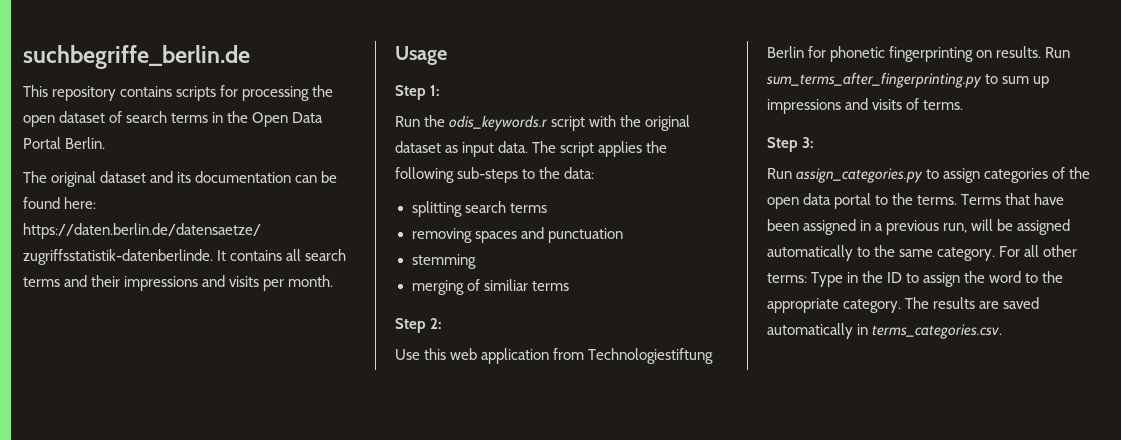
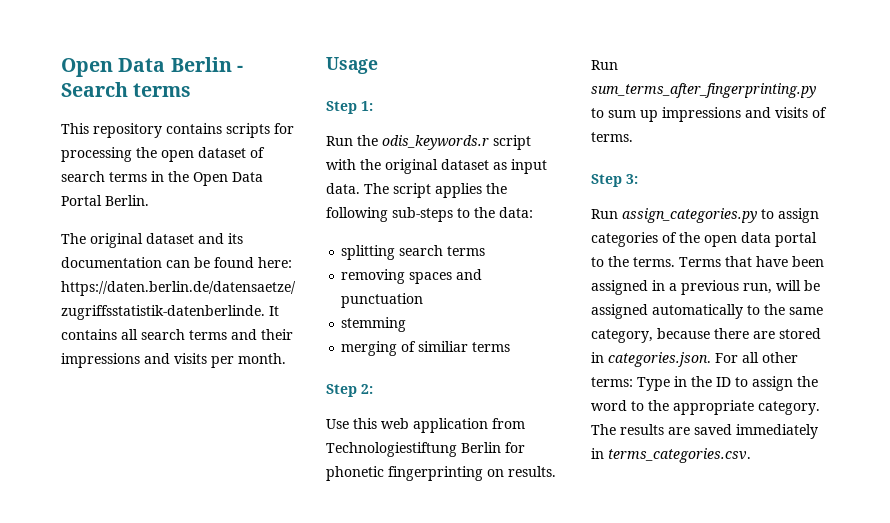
- suchbegriffe_berlin.de
+ Open Data Berlin - Search terms
- Terms that have been assigned in a previous run, will be assigned automatically to the same category. For all other terms: Type in the ID to assign the word to the appropriate category.
+ Terms that have been assigned in a previous run, will be assigned automatically to the same category, because there are stored in categories.json. For all other terms: Type in the ID to assign the word to the appropriate category.
- The results are saved automatically in terms_categories.csv.
+ The results are saved immediately in terms_categories.csv.

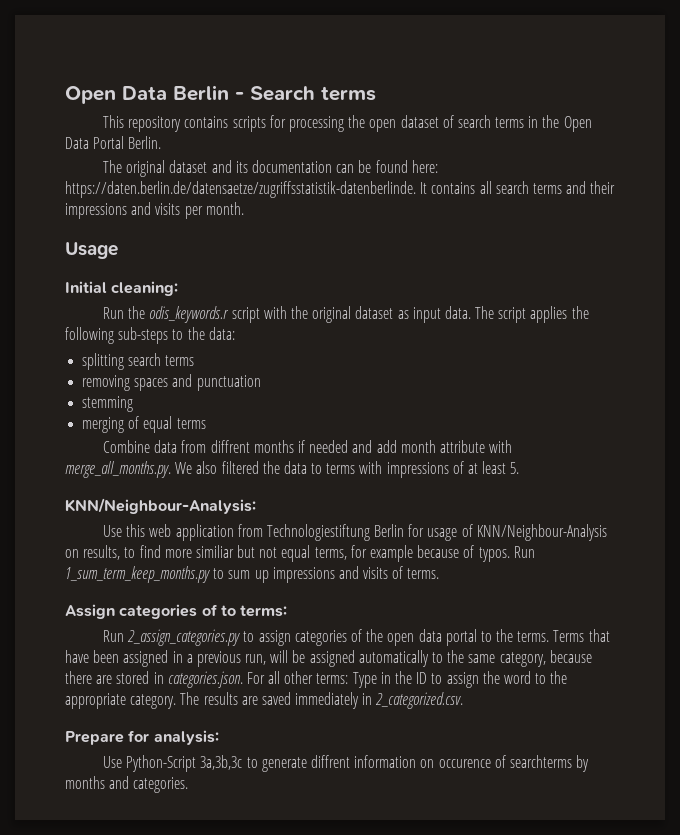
- Step 1:
+ Initial cleaning:
- merging of similiar terms
- Step 2:
+ merging of equal terms
+ Combine data from diffrent months if needed and add month attribute with merge_all_months.py. We also filtered the data to terms with impressions of at least 5.
+ KNN/Neighbour-Analysis:
- Use this web application from Technologiestiftung Berlin for phonetic fingerprinting on results. Run sum_terms_after_fingerprinting.py to sum up impressions and visits of terms.
+ Use this web application from Technologiestiftung Berlin for usage of KNN/Neighbour-Analysis on results, to find more similiar but not equal terms, for example because of typos. Run 1_sum_term_keep_months.py to sum up impressions and visits of terms.
- Step 3:
- Run assign_categories.py to assign categories of the open data portal to the terms.
+ Assign categories of to terms:
+ Run 2_assign_categories.py to assign categories of the open data portal to the terms.
- The results are saved immediately in terms_categories.csv.
+ The results are saved immediately in 2_categorized.csv.
+ Prepare for analysis:
+ Use Python-Script 3a,3b,3c to generate diffrent information on occurence of searchterms by months and categories.

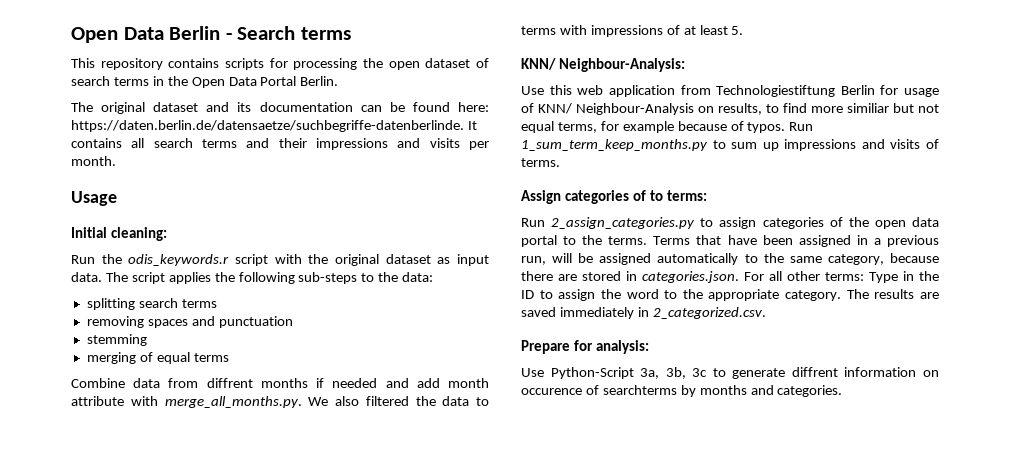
- The original dataset and its documentation can be found here: https://daten.berlin.de/datensaetze/zugriffsstatistik-datenberlinde. It contains all search terms and their impressions and visits per month.
+ The original dataset and its documentation can be found here: https://daten.berlin.de/datensaetze/suchbegriffe-datenberlinde. It contains all search terms and their impressions and visits per month.
- KNN/Neighbour-Analysis:
+ KNN/ Neighbour-Analysis:
- Use this web application from Technologiestiftung Berlin for usage of KNN/Neighbour-Analysis on results, to find more similiar but not equal terms, for example because of typos.
+ Use this web application from Technologiestiftung Berlin for usage of KNN/ Neighbour-Analysis on results, to find more similiar but not equal terms, for example because of typos.
- Use Python-Script 3a,3b,3c to generate diffrent information on occurence of searchterms by months and categories.
+ Use Python-Script 3a, 3b, 3c to generate diffrent information on occurence of searchterms by months and categories.

